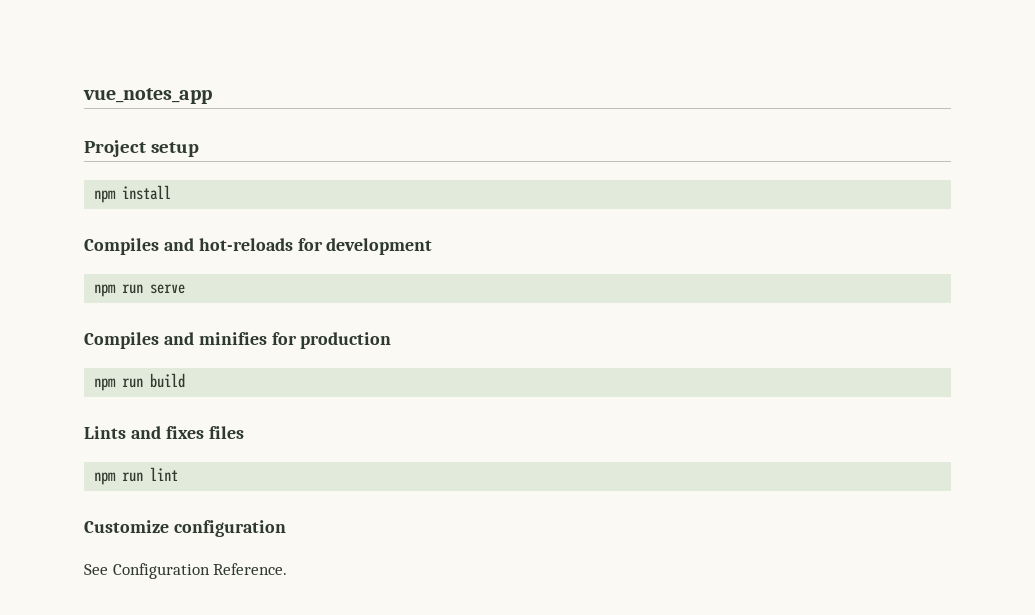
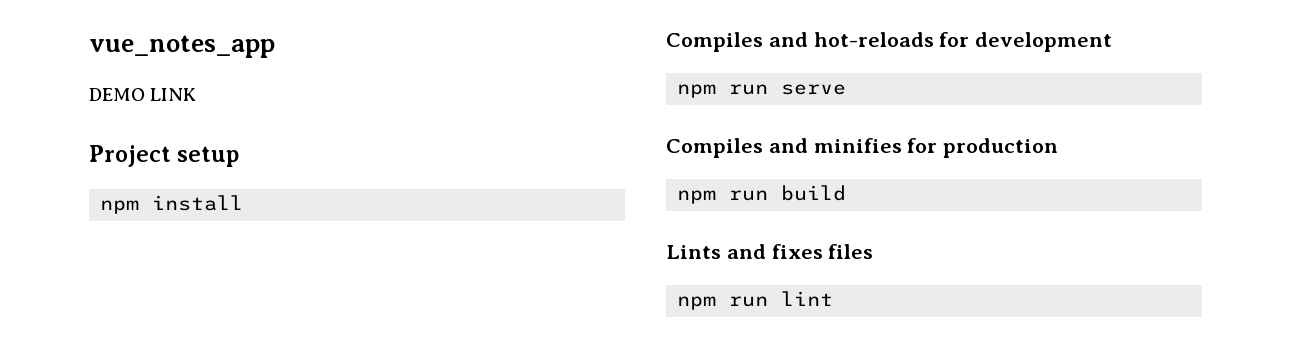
+ DEMO LINK
- Customize configuration
- See Configuration Reference.

